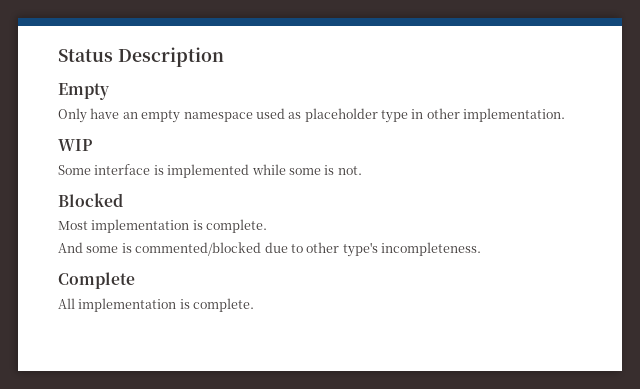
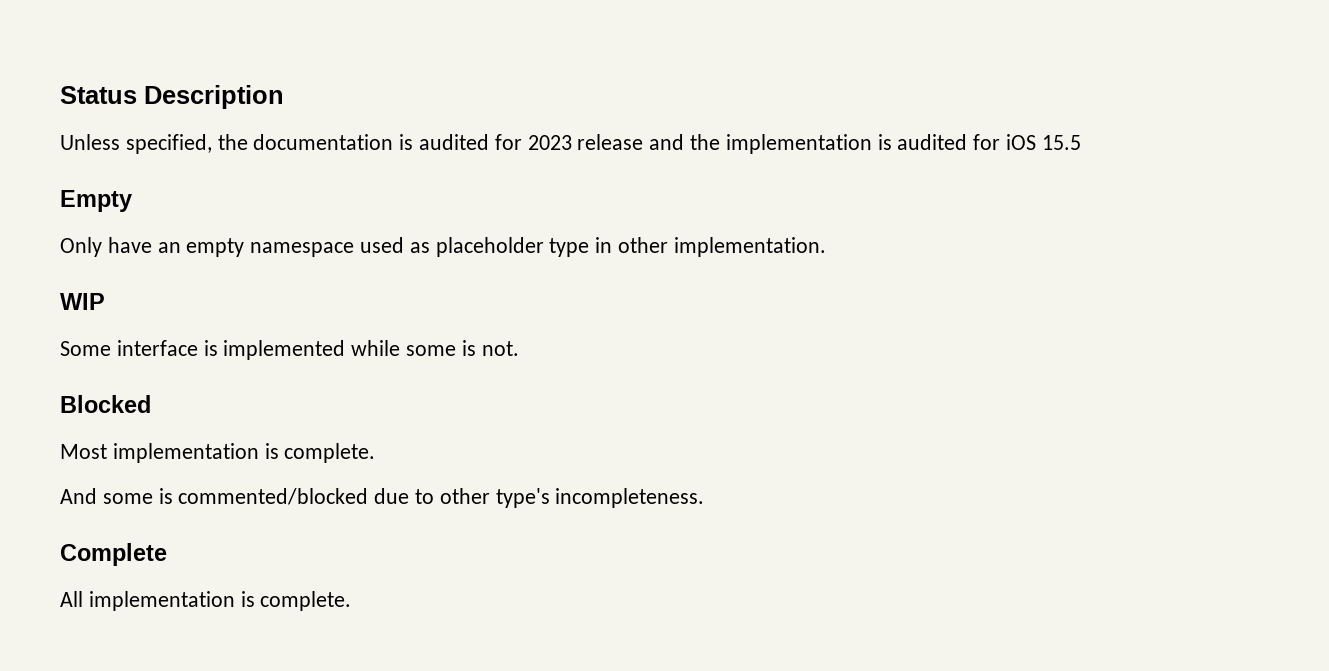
+ Unless specified, the documentation is audited for 2023 release and the implementation is audited for iOS 15.5

